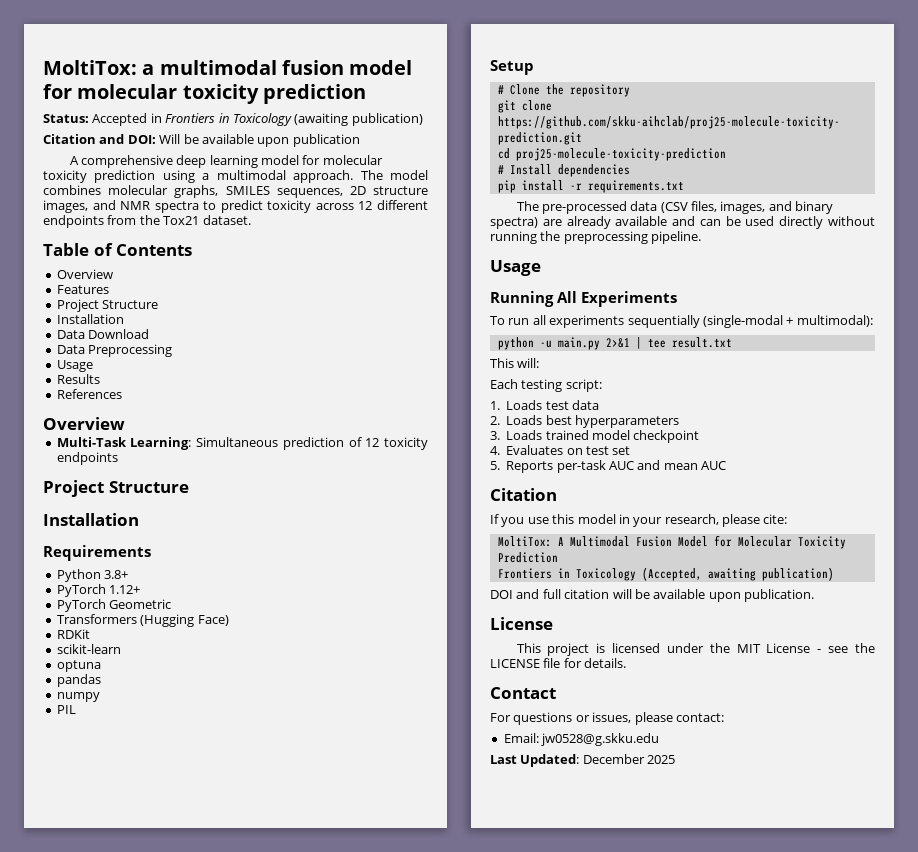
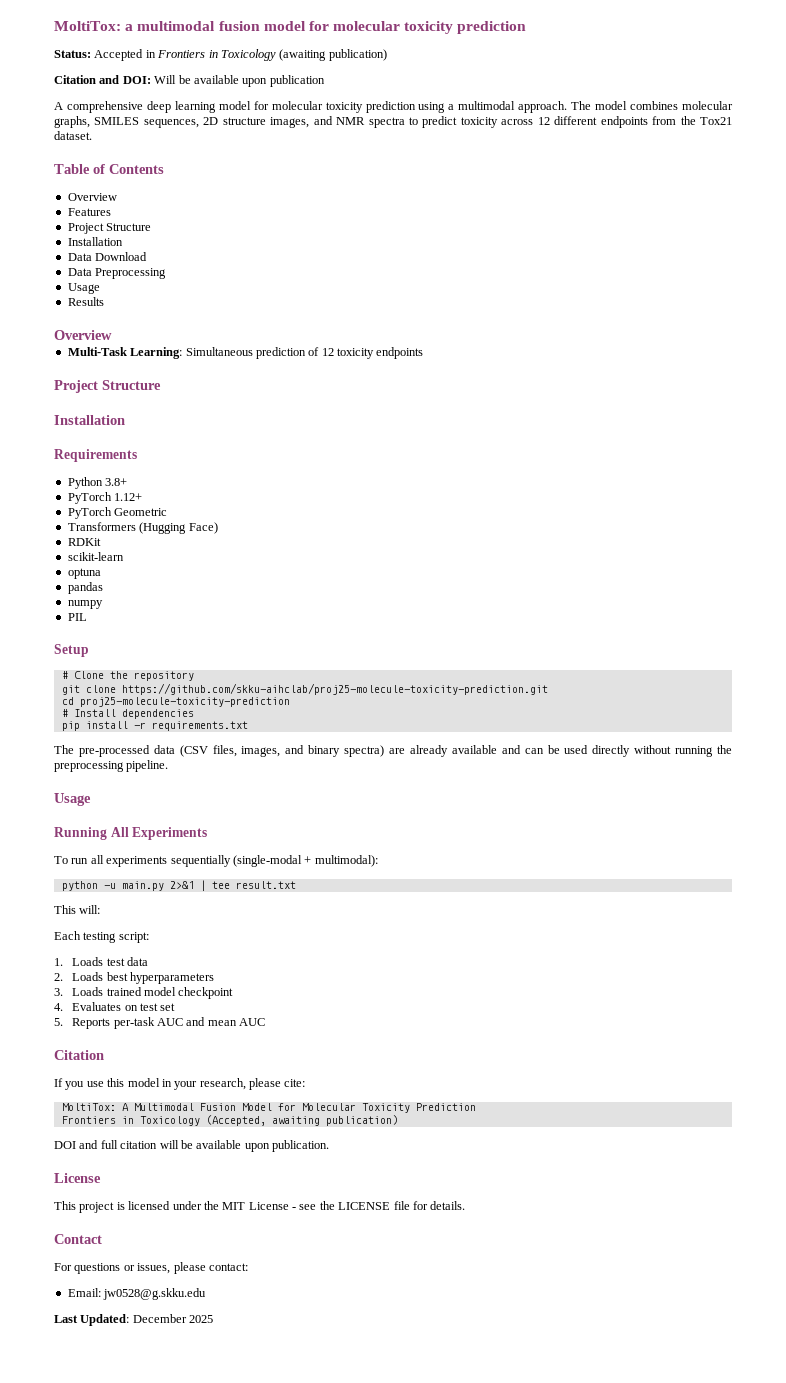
- References

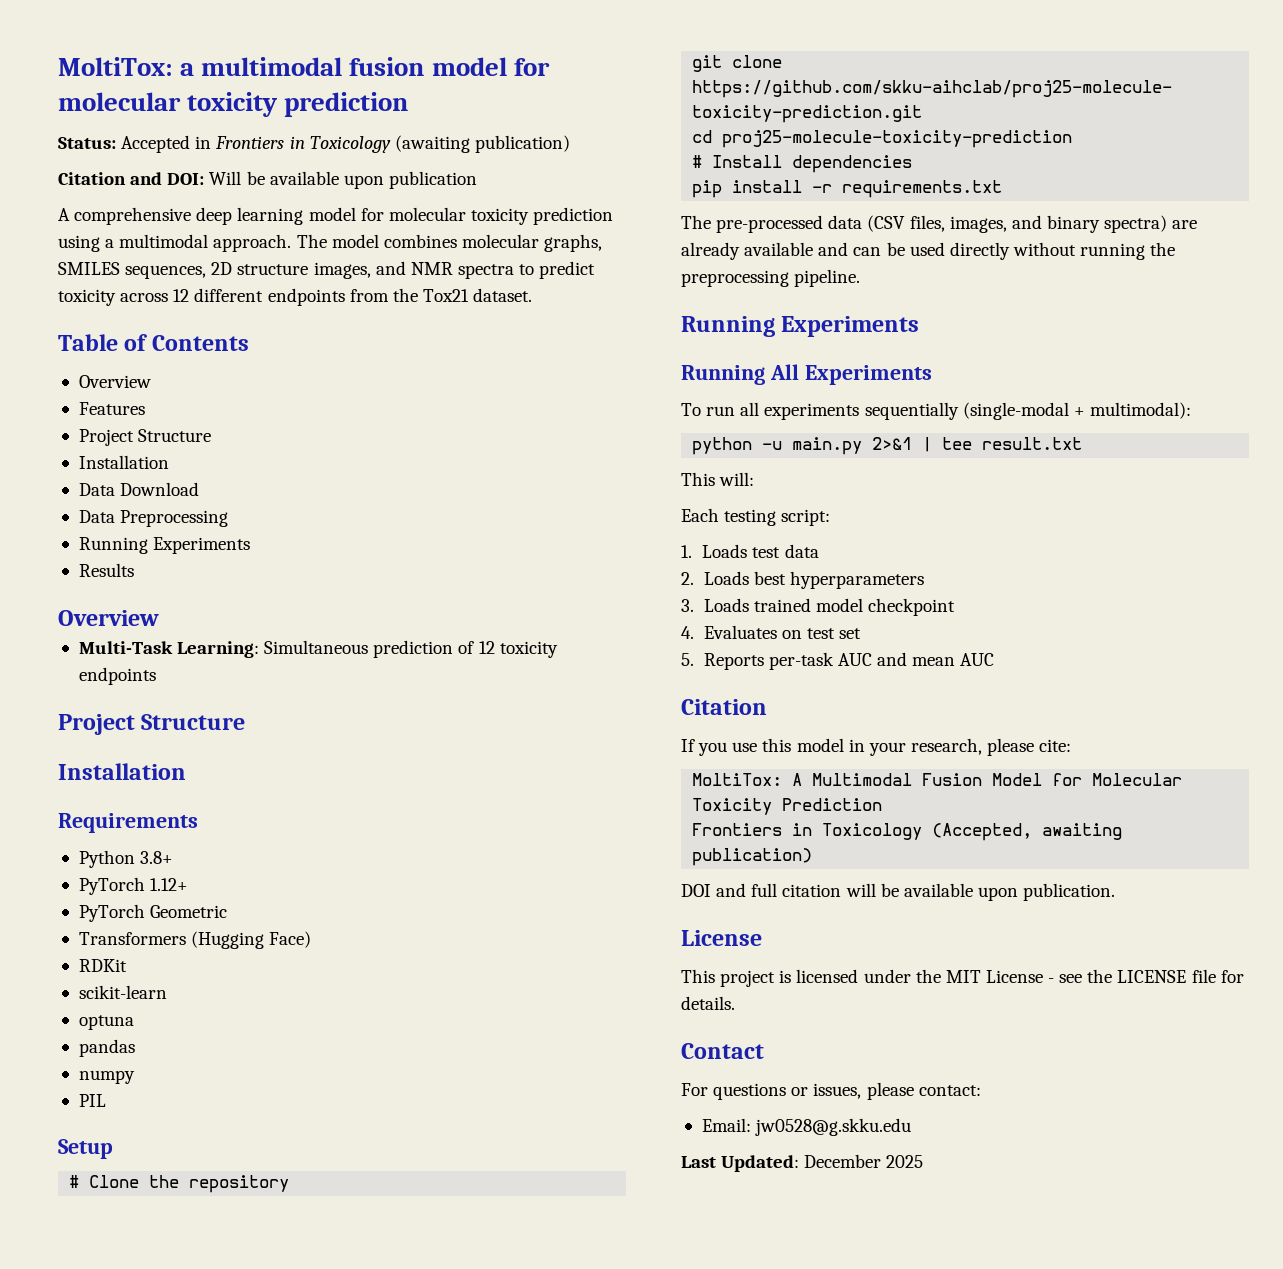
  Data Preprocessing
- Usage
+ Running Experiments
  The pre-processed data (CSV files, images, and binary spectra) are already available and can be used directly without running the preprocessing pipeline.
- Usage
+ Running Experiments

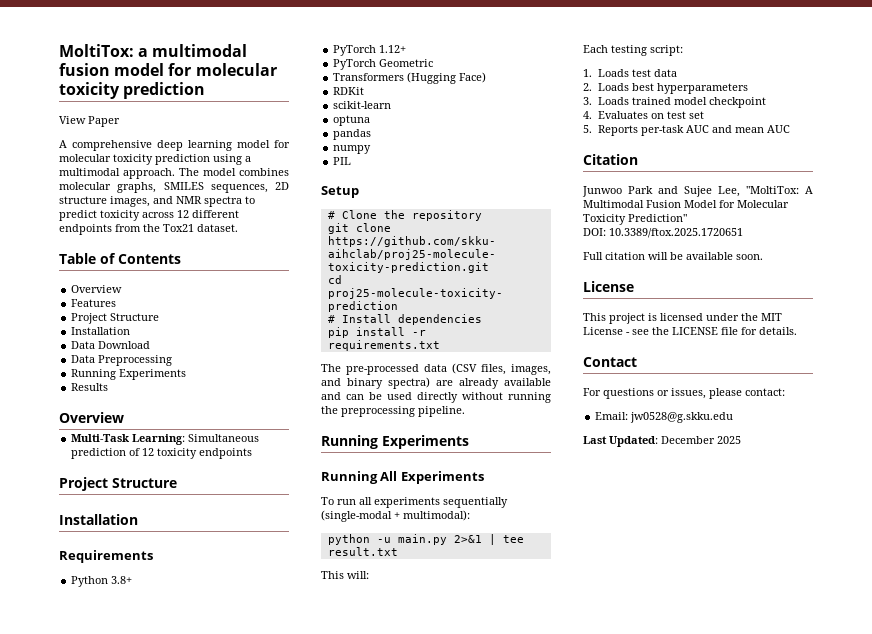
- Status: Accepted in Frontiers in Toxicology (awaiting publication)
- Citation and DOI: Will be available upon publication
+ View Paper
- If you use this model in your research, please cite:
- MoltiTox: A Multimodal Fusion Model for Molecular Toxicity Prediction
- Frontiers in Toxicology (Accepted, awaiting publication)
- DOI and full citation will be available upon publication.
+ Junwoo Park and Sujee Lee, "MoltiTox: A Multimodal Fusion Model for Molecular Toxicity Prediction"
+ DOI: 10.3389/ftox.2025.1720651
+ Full citation will be available soon.

